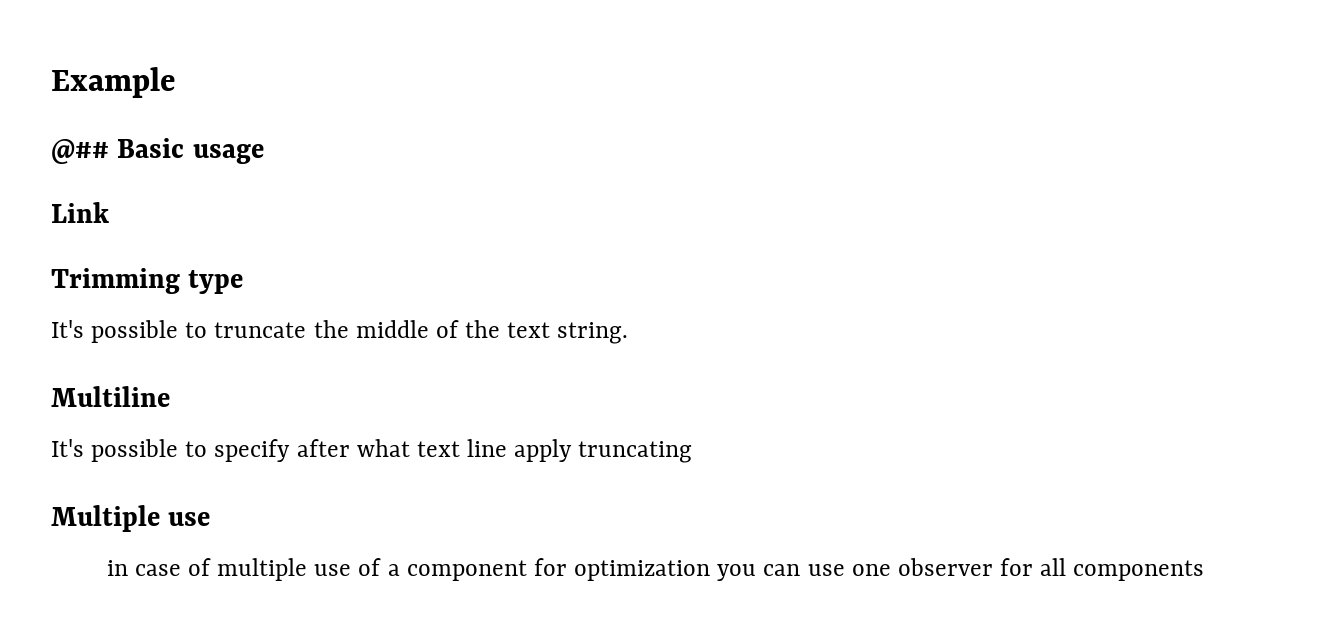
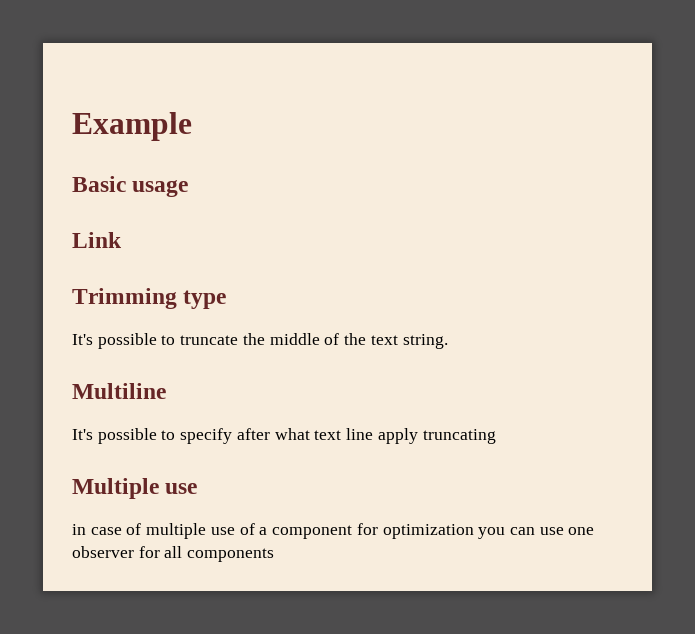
- @## Basic usage
+ Basic usage

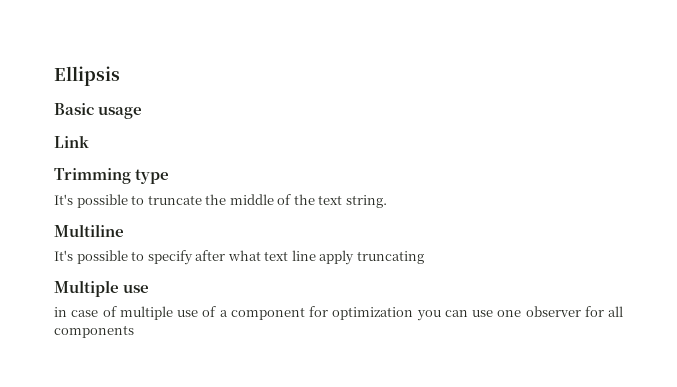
- Example
+ Ellipsis

